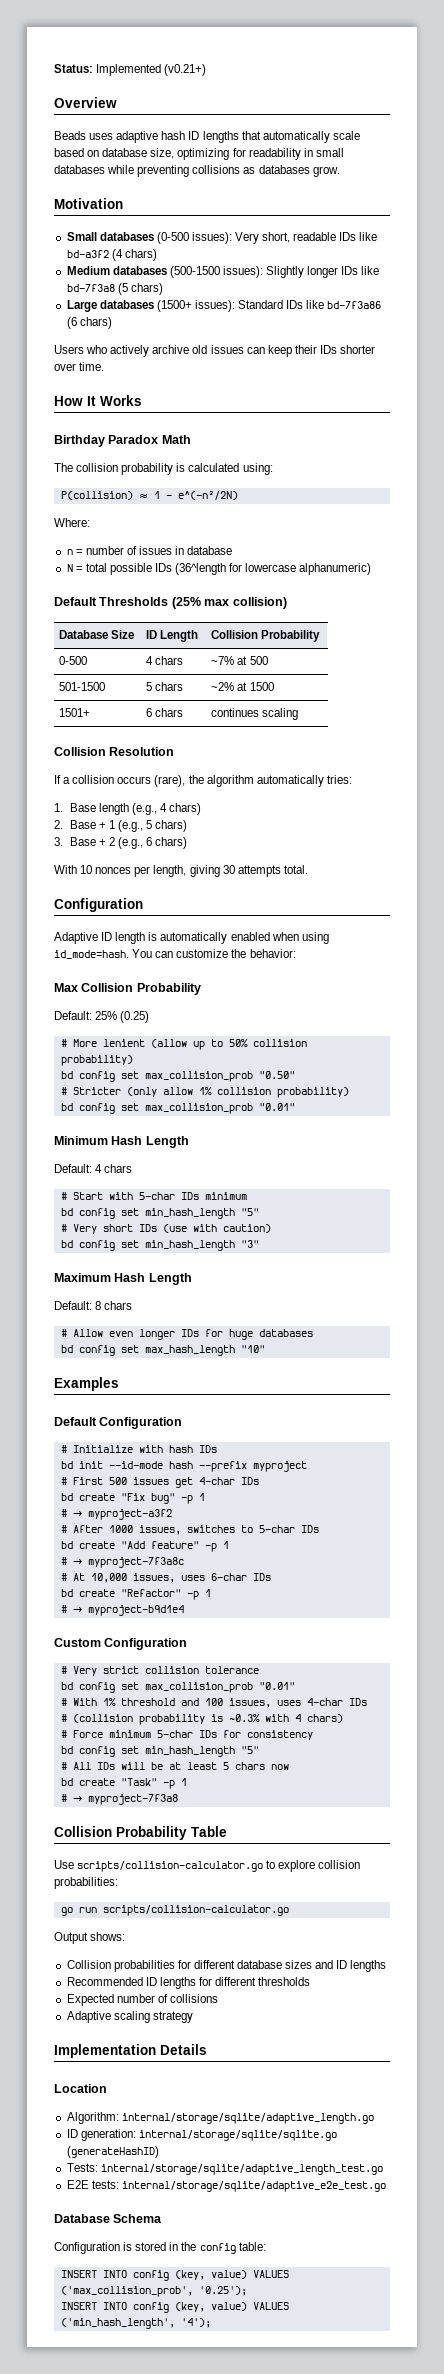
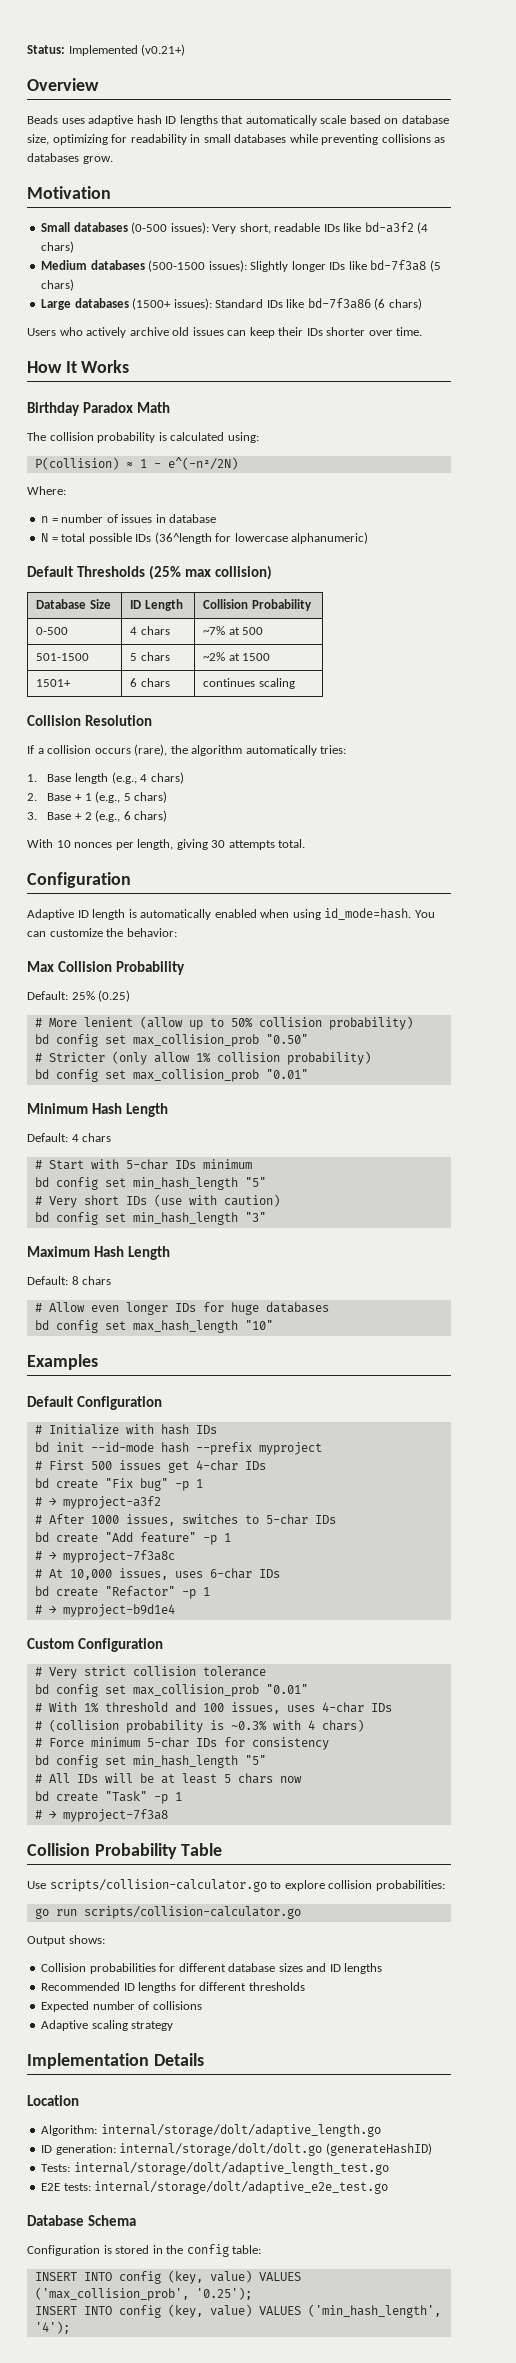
- Algorithm: internal/storage/sqlite/adaptive_length.go
+ Algorithm: internal/storage/dolt/adaptive_length.go
- ID generation: internal/storage/sqlite/sqlite.go (generateHashID)
+ ID generation: internal/storage/dolt/dolt.go (generateHashID)
- Tests: internal/storage/sqlite/adaptive_length_test.go
+ Tests: internal/storage/dolt/adaptive_length_test.go
- E2E tests: internal/storage/sqlite/adaptive_e2e_test.go
+ E2E tests: internal/storage/dolt/adaptive_e2e_test.go

